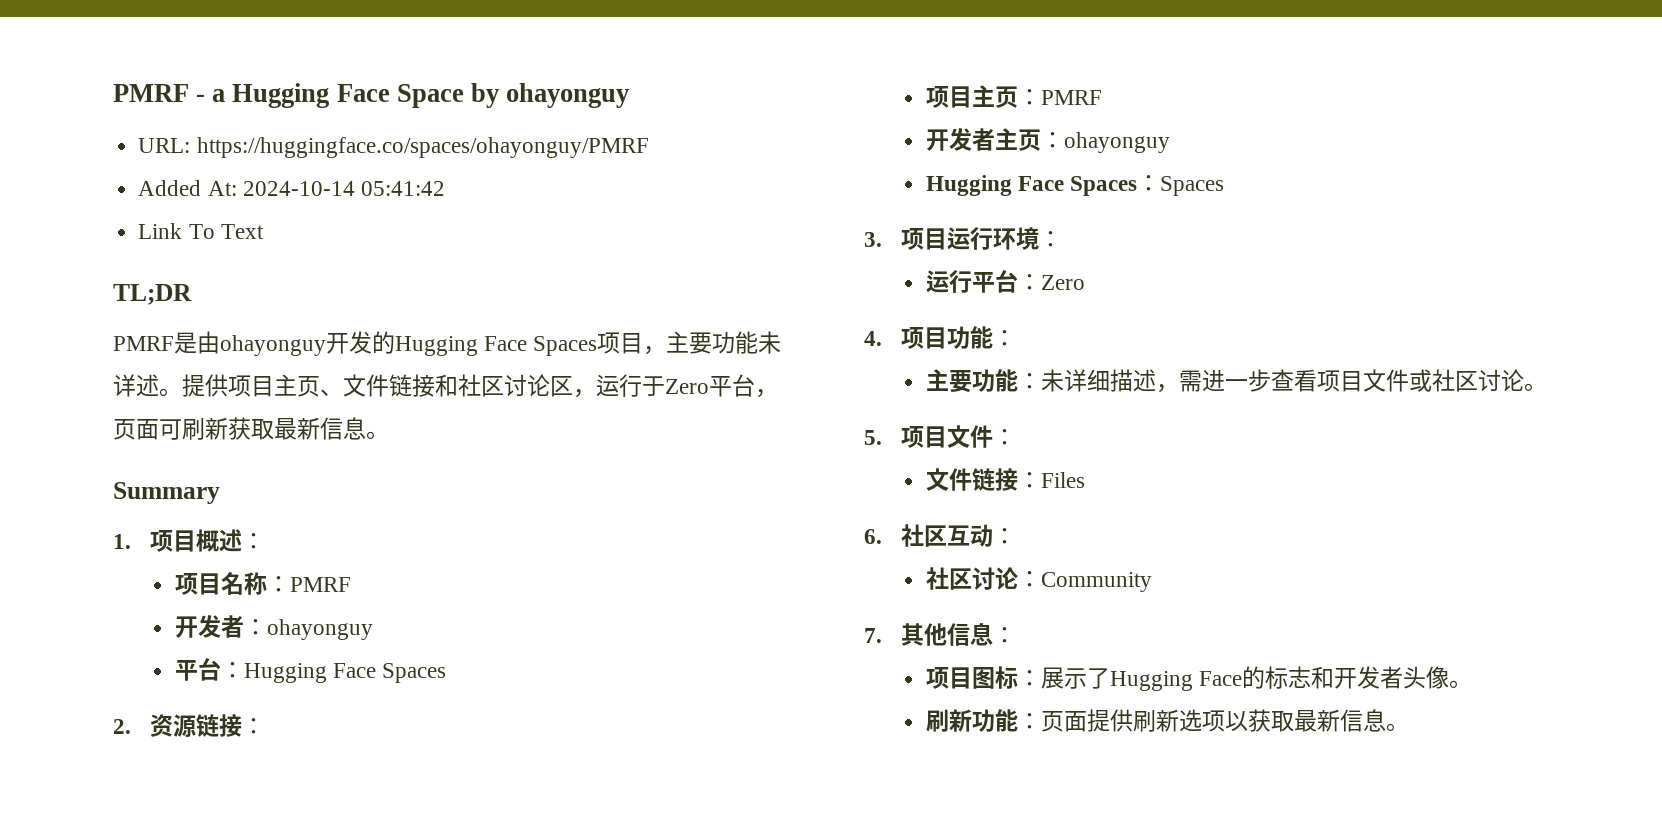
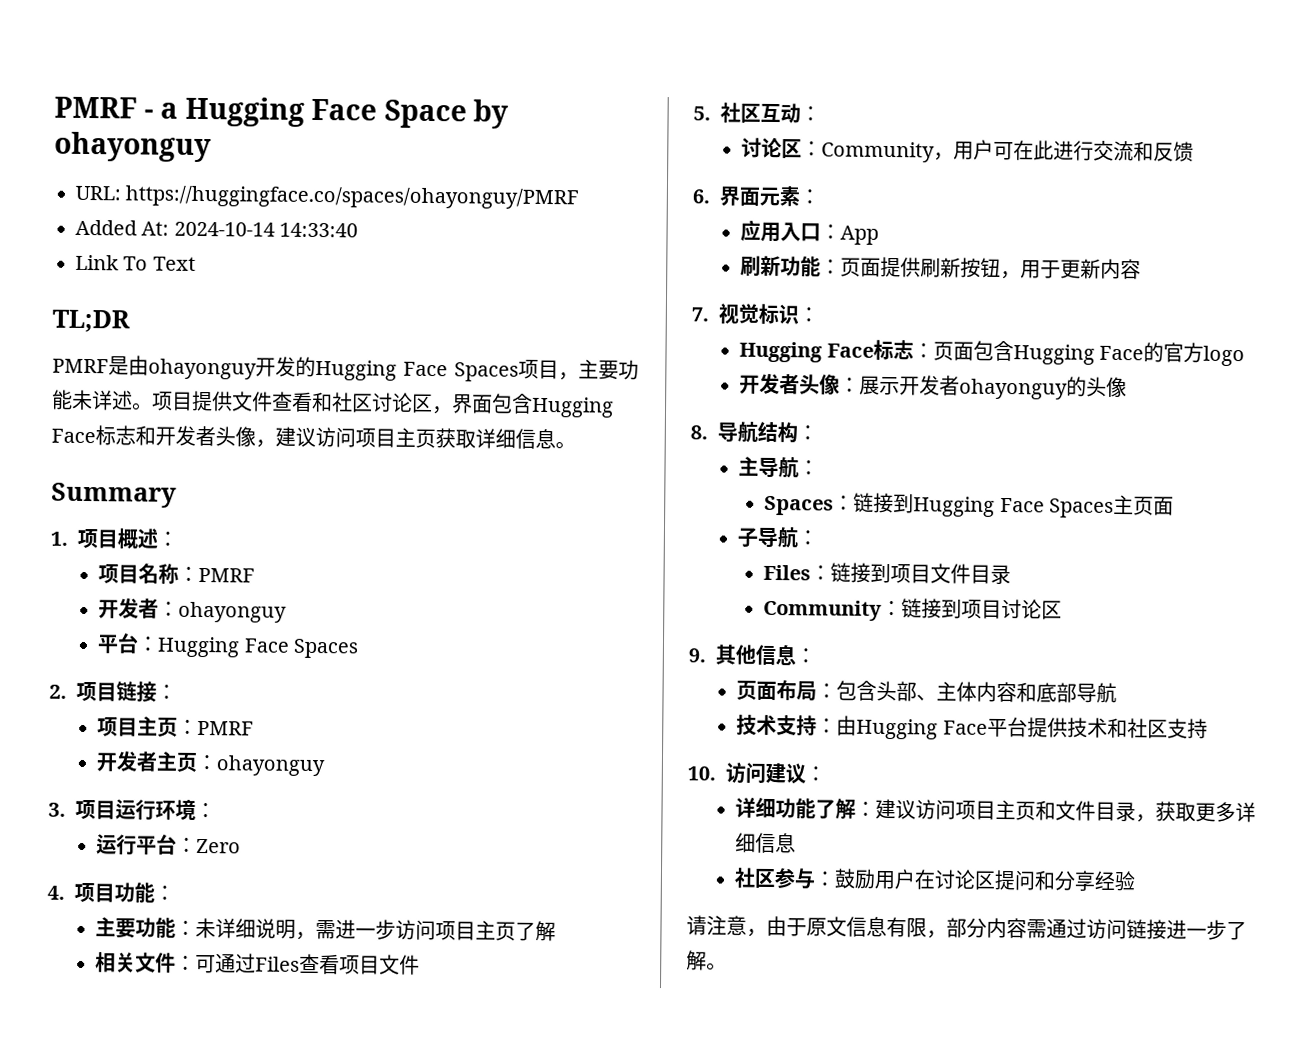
- Added At: 2024-10-14 05:41:42
+ Added At: 2024-10-14 14:33:40
- 提供项目主页、文件链接和社区讨论区，运行于Zero平台，页面可刷新获取最新信息。
+ 项目提供文件查看和社区讨论区，界面包含Hugging Face标志和开发者头像，建议访问项目主页获取详细信息。
- 2.资源链接：
+ 2.项目链接：
- Hugging Face Spaces：Spaces
- 主要功能：未详细描述，需进一步查看项目文件或社区讨论。
- 5.项目文件：
- 文件链接：Files
- 6.社区互动：
+ 主要功能：未详细说明，需进一步访问项目主页了解
+ 相关文件：可通过Files查看项目文件
+ 5.社区互动：
- 社区讨论：Community
- 7.其他信息：
- 项目图标：展示了Hugging Face的标志和开发者头像。
+ 讨论区：Community，用户可在此进行交流和反馈
+ 6.界面元素：
+ 应用入口：App
- 刷新功能：页面提供刷新选项以获取最新信息。
+ 刷新功能：页面提供刷新按钮，用于更新内容
+ 7.视觉标识：
+ Hugging Face标志：页面包含Hugging Face的官方logo
+ 开发者头像：展示开发者ohayonguy的头像
+ 8.导航结构：
+ 主导航：
+ Spaces：链接到Hugging Face Spaces主页面
+ 子导航：
+ Files：链接到项目文件目录
+ Community：链接到项目讨论区
+ 9.其他信息：
+ 页面布局：包含头部、主体内容和底部导航
+ 技术支持：由Hugging Face平台提供技术和社区支持
+ 10.访问建议：
+ 详细功能了解：建议访问项目主页和文件目录，获取更多详细信息
+ 社区参与：鼓励用户在讨论区提问和分享经验
+ 请注意，由于原文信息有限，部分内容需通过访问链接进一步了解。

